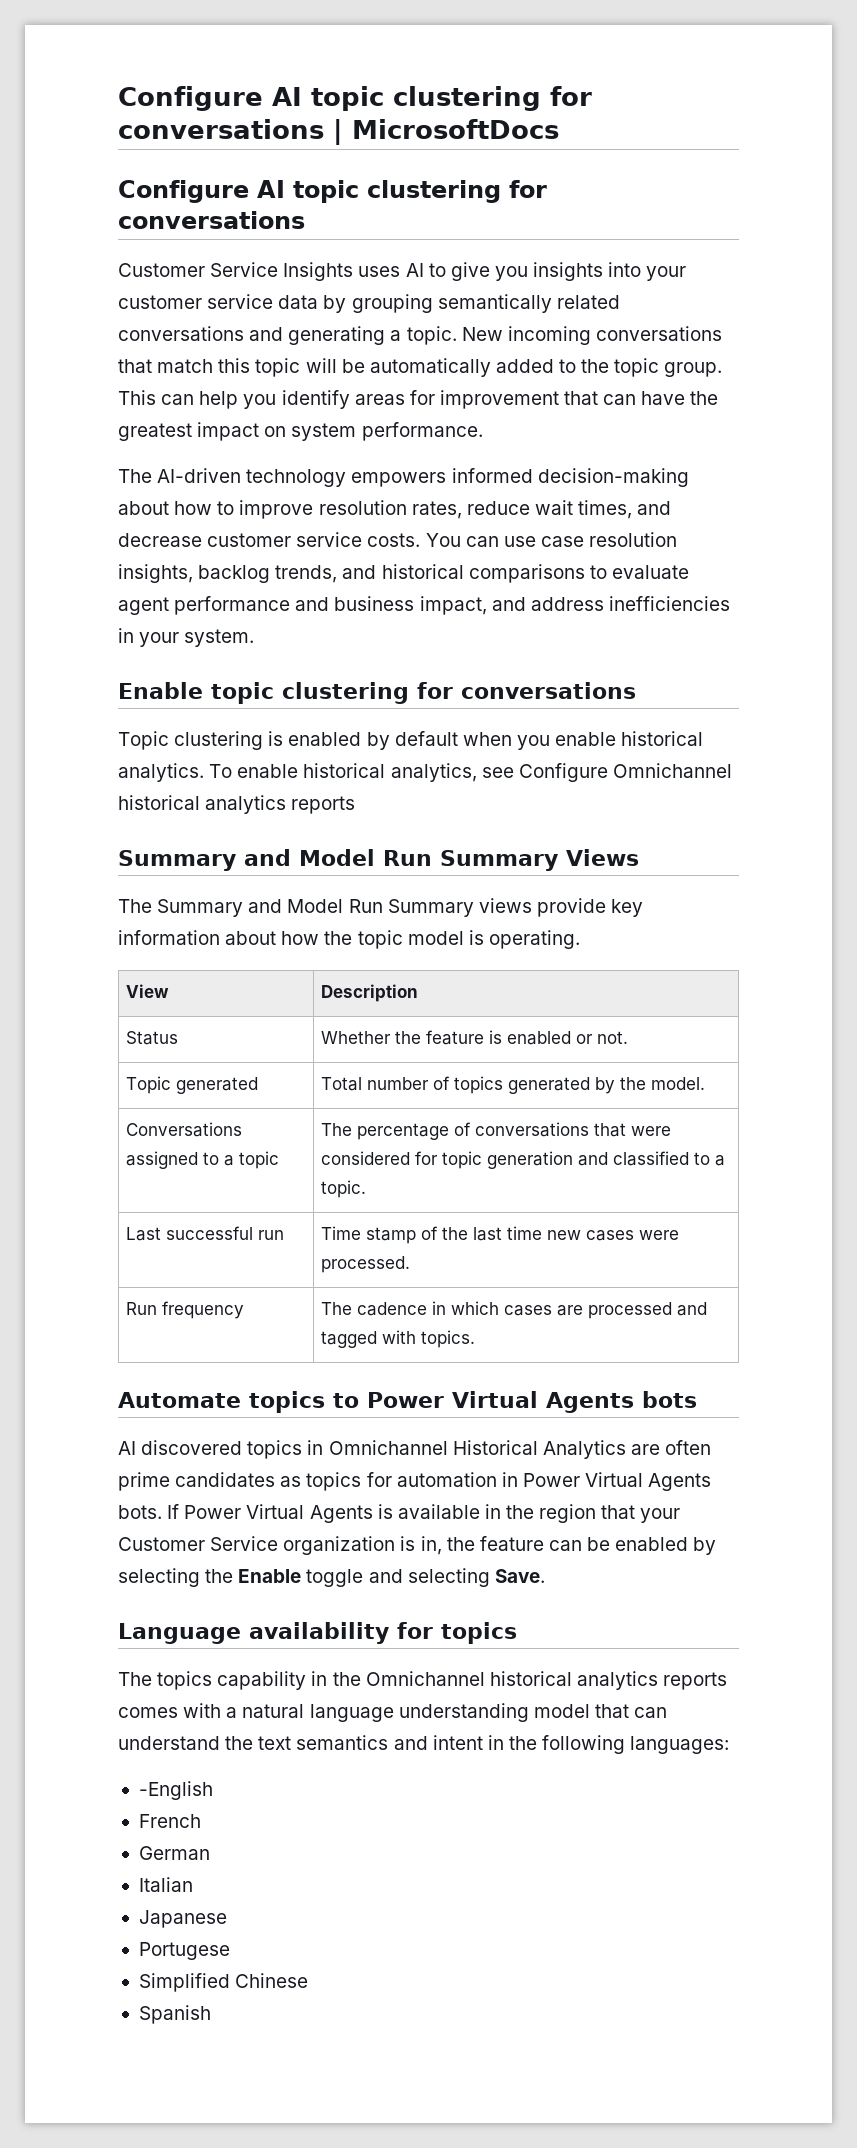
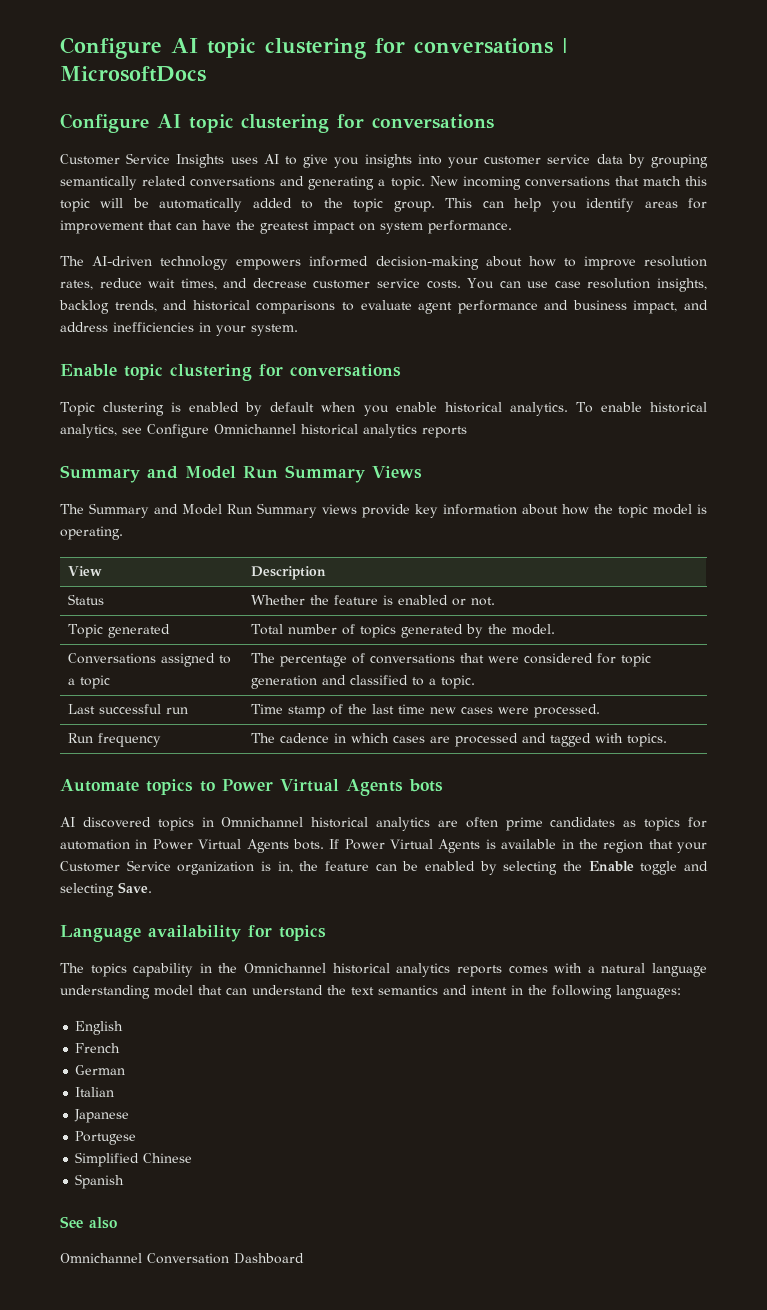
- AI discovered topics in Omnichannel Historical Analytics are often prime candidates as topics for automation in Power Virtual Agents bots.
+ AI discovered topics in Omnichannel historical analytics are often prime candidates as topics for automation in Power Virtual Agents bots.
- -English
+ English
+ See also
+ Omnichannel Conversation Dashboard

